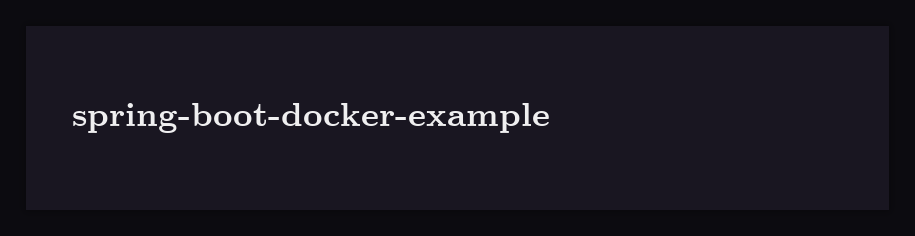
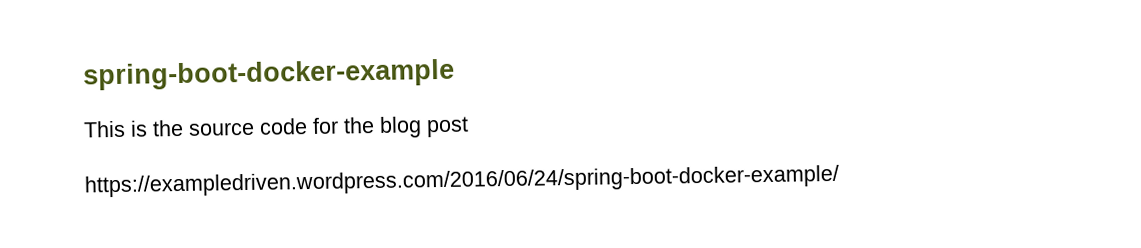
+ This is the source code for the blog post
+ https://exampledriven.wordpress.com/2016/06/24/spring-boot-docker-example/

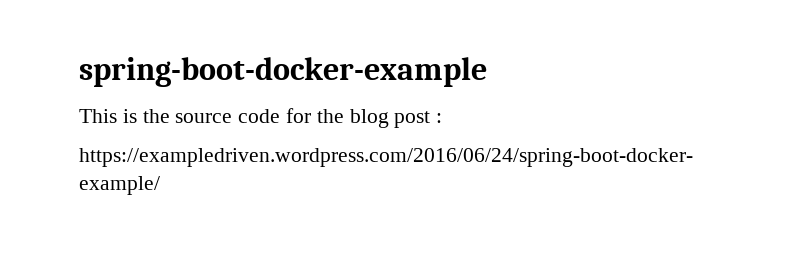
- This is the source code for the blog post
+ This is the source code for the blog post :

